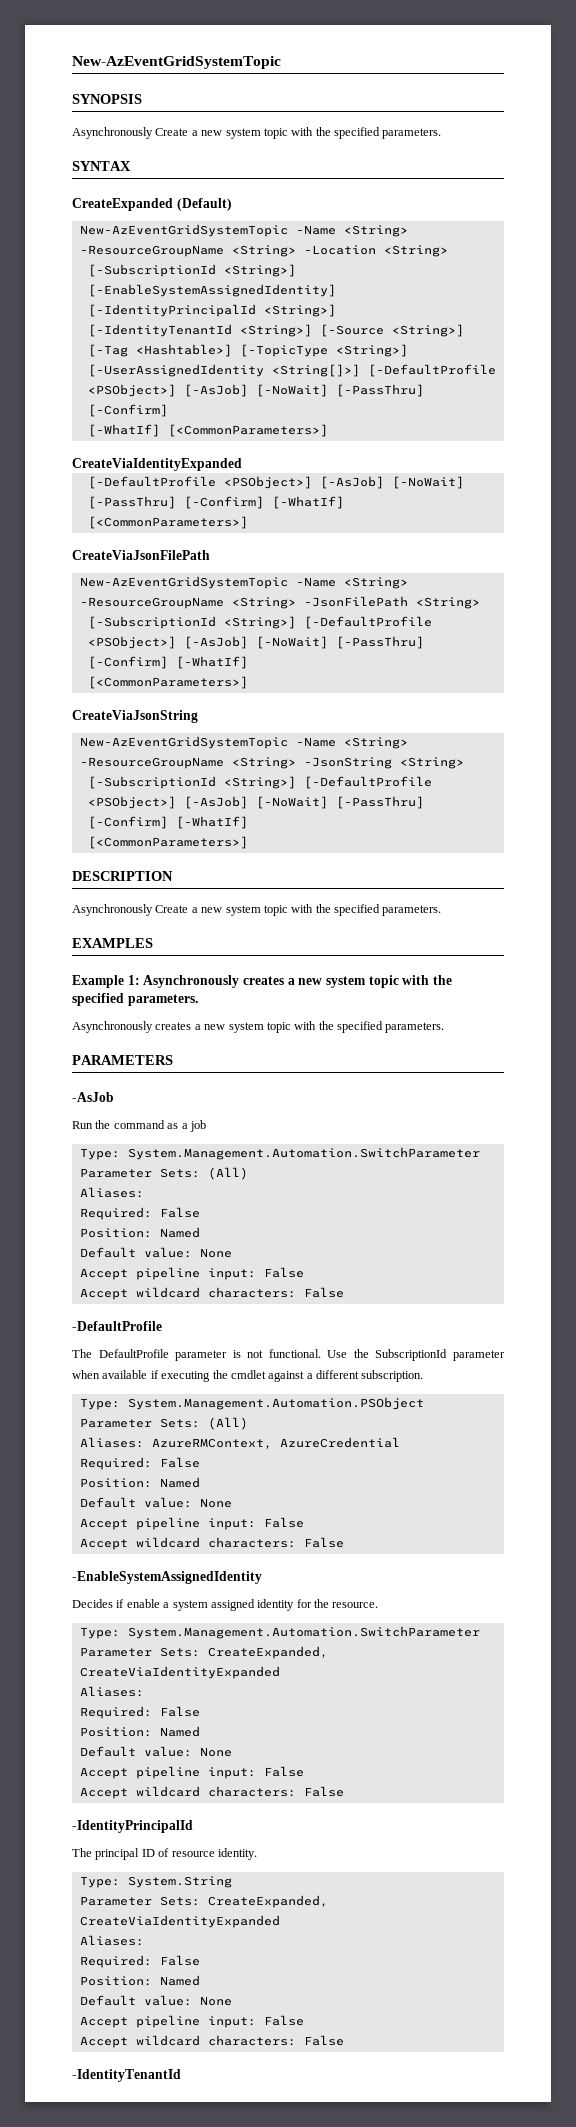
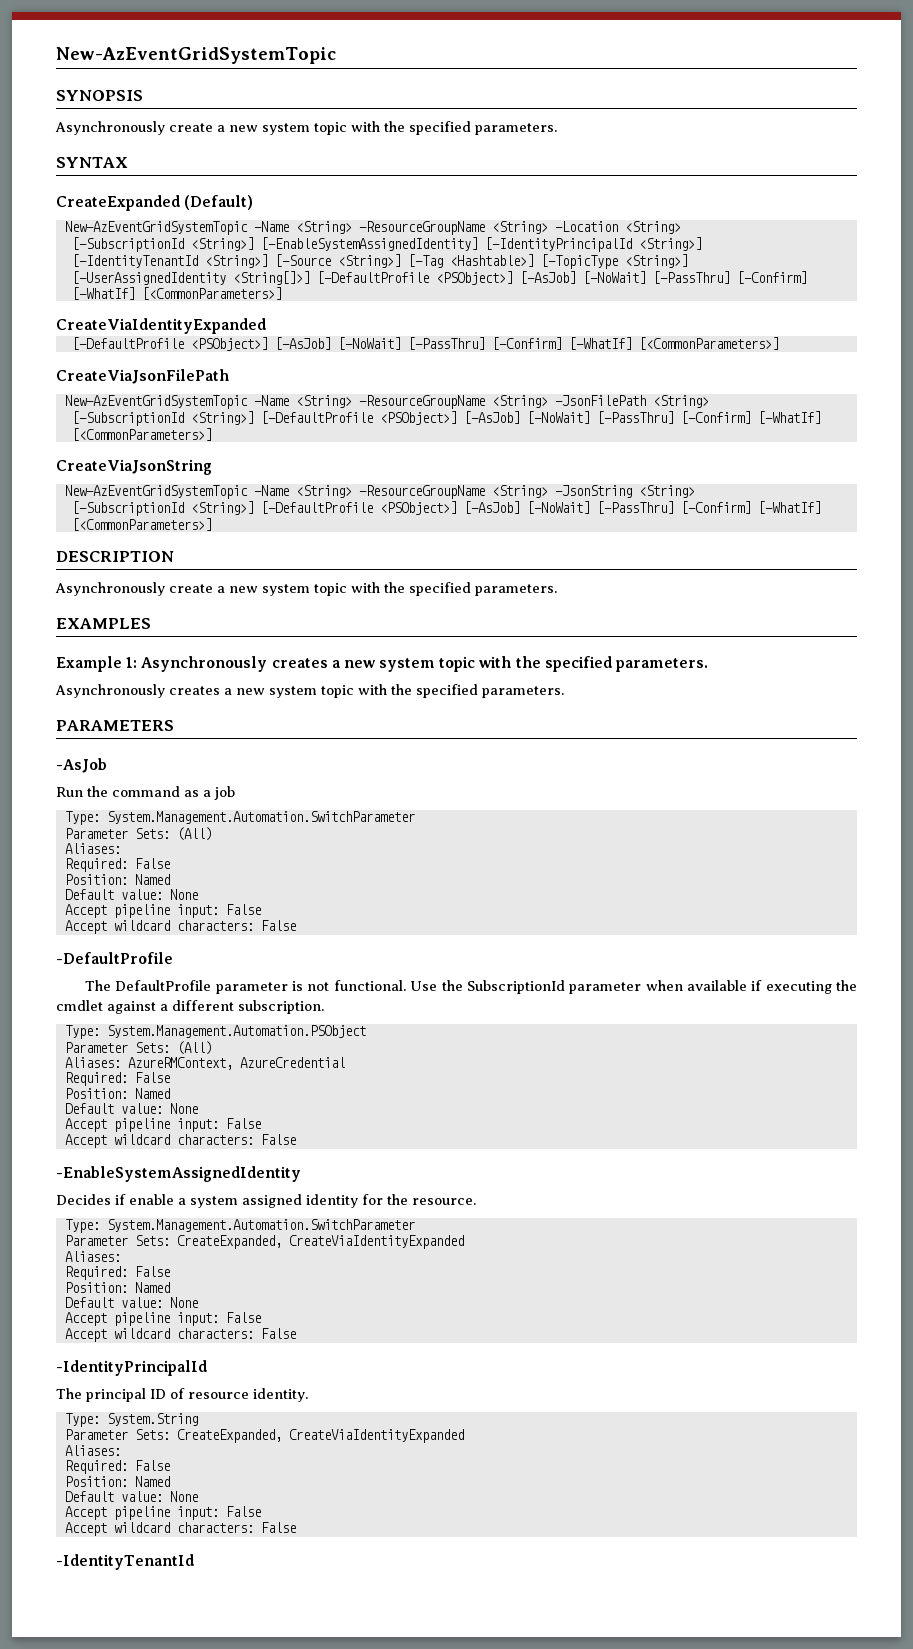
  SYNOPSIS
- Asynchronously Create a new system topic with the specified parameters.
+ Asynchronously create a new system topic with the specified parameters.
  DESCRIPTION
- Asynchronously Create a new system topic with the specified parameters.
+ Asynchronously create a new system topic with the specified parameters.

